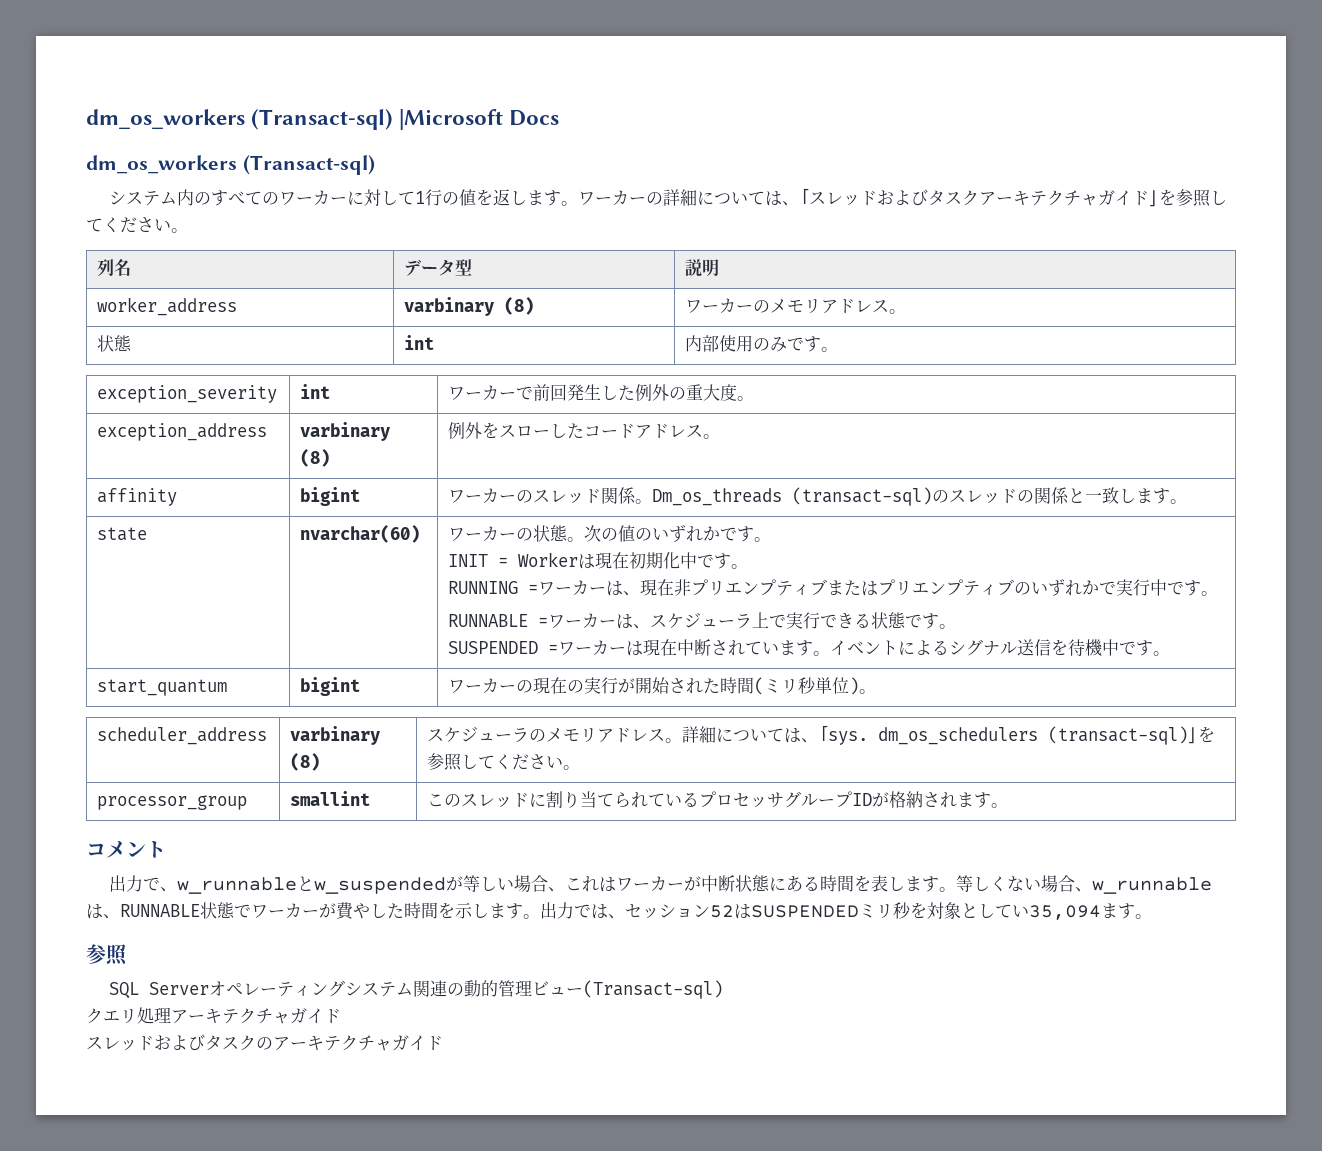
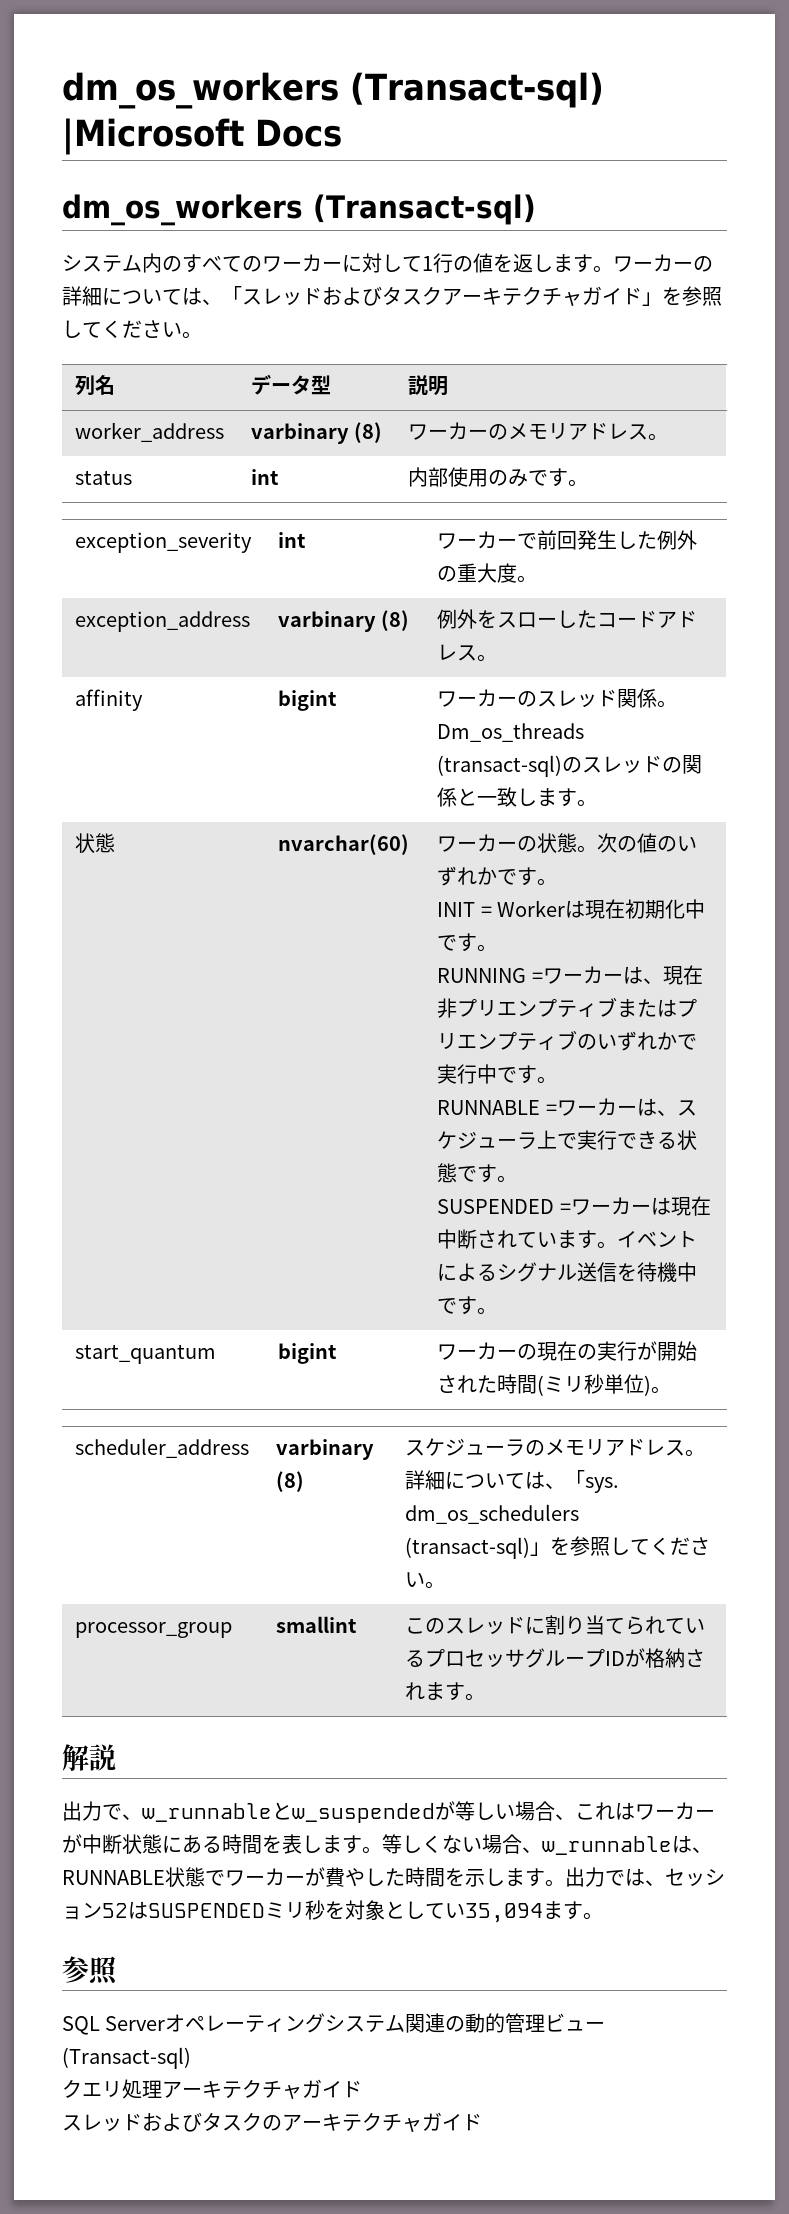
- 状態 | int | 内部使用のみです。
+ status | int | 内部使用のみです。
  affinity | bigint | ワーカーのスレッド関係。Dm_os_threads (transact-sql)のスレッドの関係と一致します。
- state
+ 状態
- コメント
+ 解説

